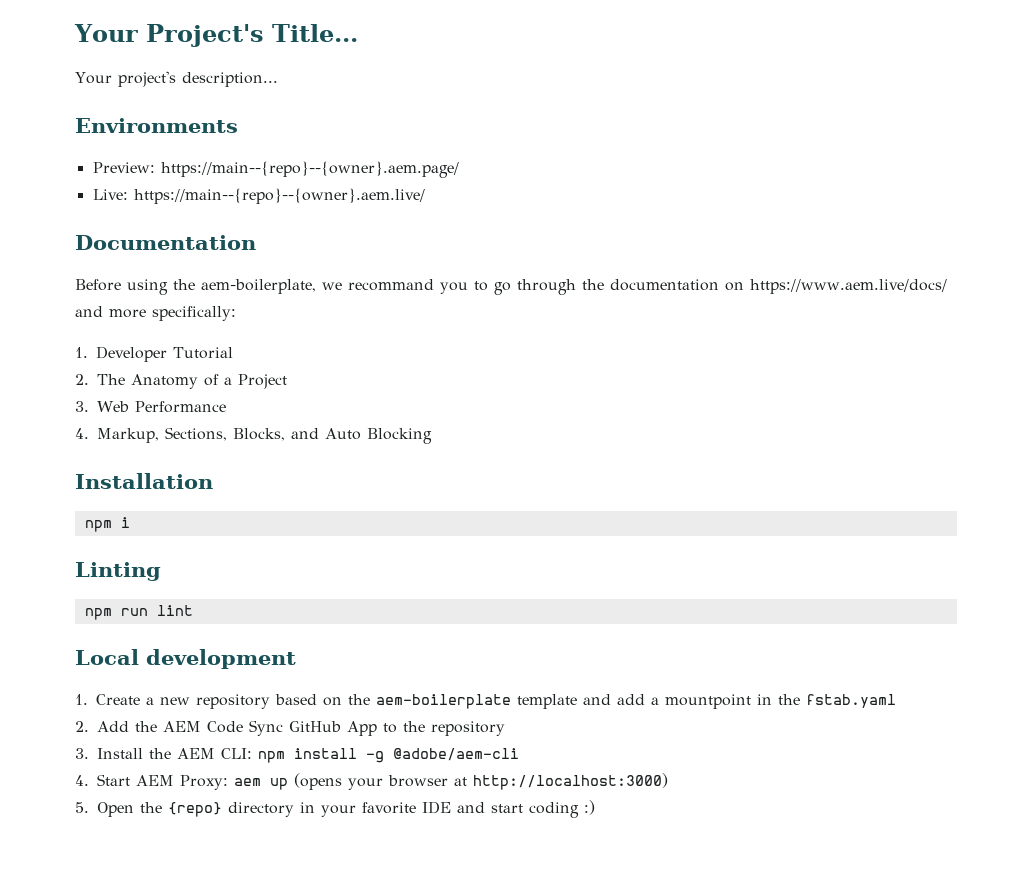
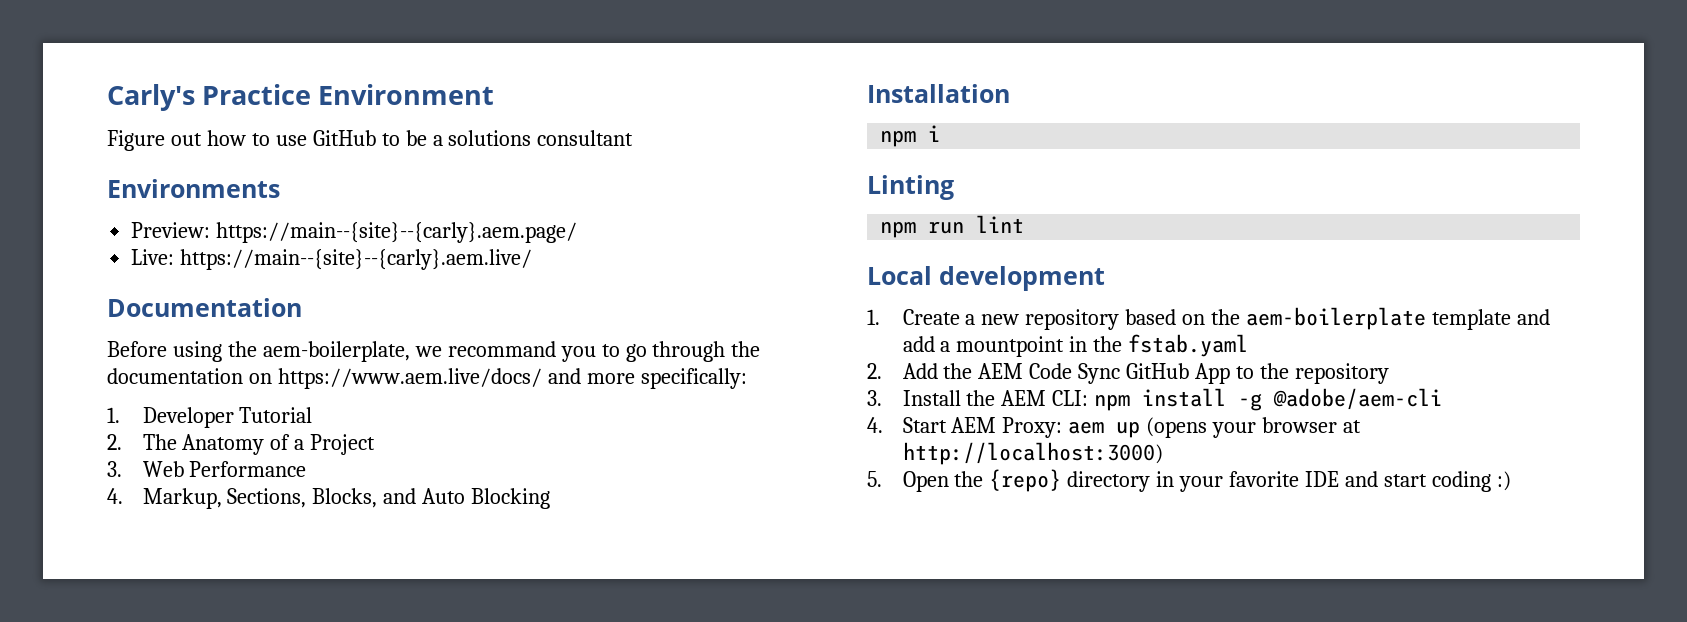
- Your Project's Title...
- Your project's description...
+ Carly's Practice Environment
+ Figure out how to use GitHub to be a solutions consultant
- Preview: https://main--{repo}--{owner}.aem.page/
+ Preview: https://main--{site}--{carly}.aem.page/
- Live: https://main--{repo}--{owner}.aem.live/
+ Live: https://main--{site}--{carly}.aem.live/

